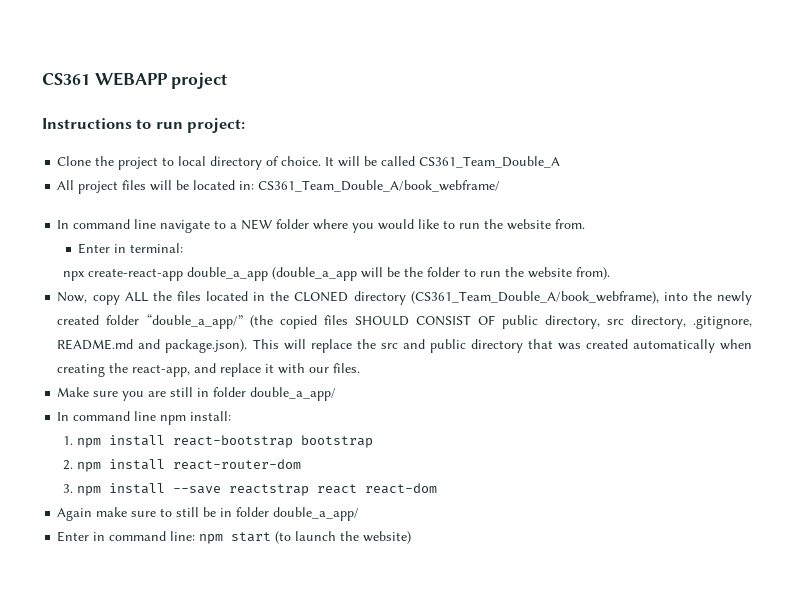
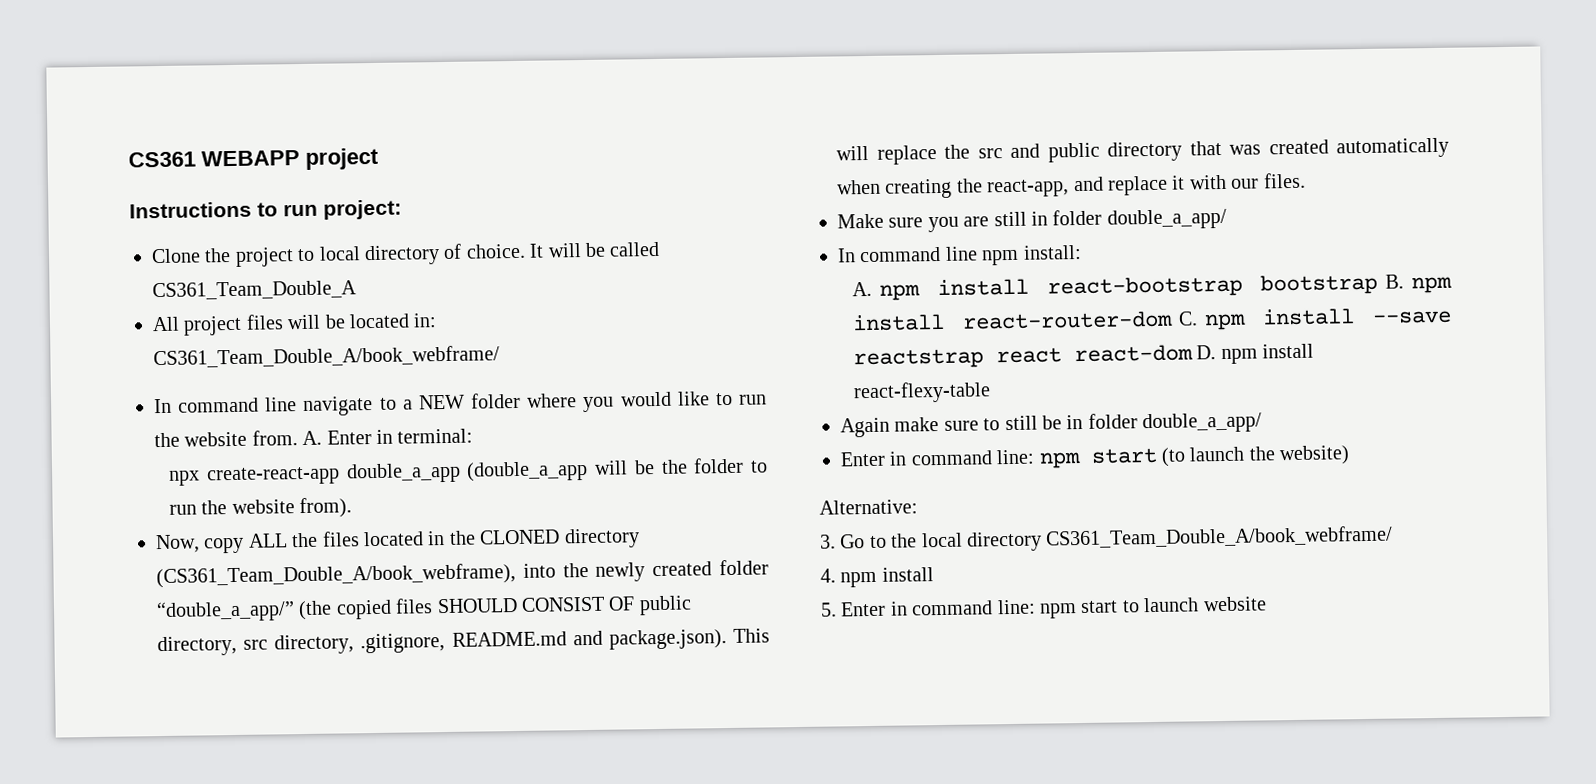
- In command line navigate to a NEW folder where you would like to run the website from.
- Enter in terminal:
+ In command line navigate to a NEW folder where you would like to run the website from. A. Enter in terminal:
- 1. npm install react-bootstrap bootstrap
- 2. npm install react-router-dom
- 3. npm install --save reactstrap react react-dom
+ A. npm install react-bootstrap bootstrap B. npm install react-router-dom C. npm install --save reactstrap react react-dom D. npm install react-flexy-table
+ Alternative:
+ 3. Go to the local directory CS361_Team_Double_A/book_webframe/
+ 4. npm install
+ 5. Enter in command line: npm start to launch website

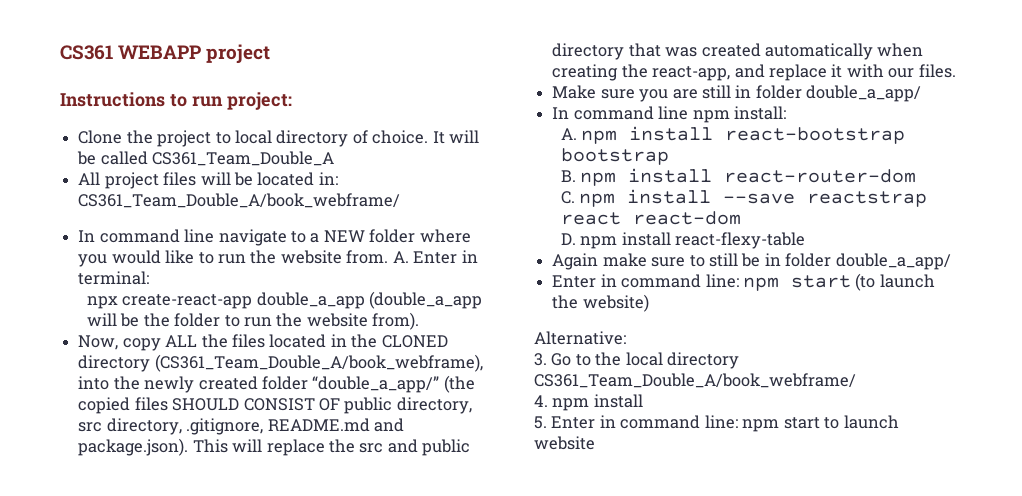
- A. npm install react-bootstrap bootstrap B. npm install react-router-dom C. npm install --save reactstrap react react-dom D. npm install react-flexy-table
+ A. npm install react-bootstrap bootstrap
+ B. npm install react-router-dom
+ C. npm install --save reactstrap react react-dom
+ D. npm install react-flexy-table

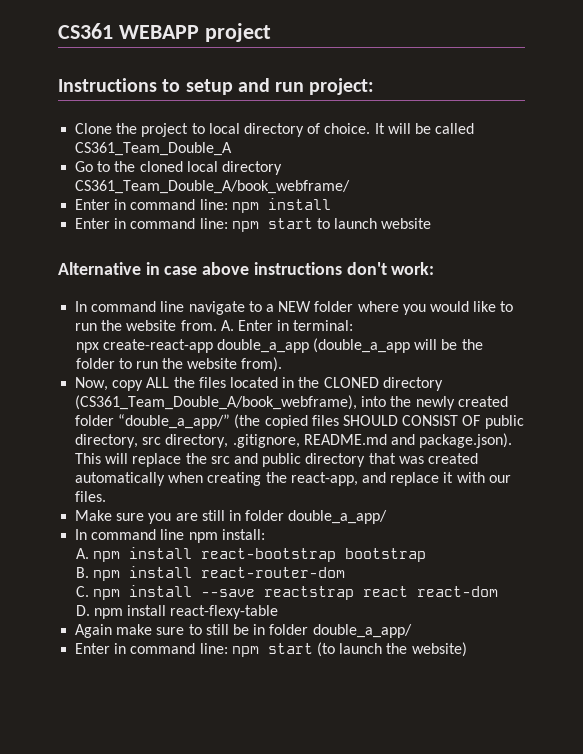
- Instructions to run project:
+ Instructions to setup and run project:
- All project files will be located in: CS361_Team_Double_A/book_webframe/
+ Go to the cloned local directory CS361_Team_Double_A/book_webframe/
+ Enter in command line: npm install
+ Enter in command line: npm start to launch website
+ Alternative in case above instructions don't work:
- Alternative:
- 3. Go to the local directory CS361_Team_Double_A/book_webframe/
- 4. npm install
- 5. Enter in command line: npm start to launch website

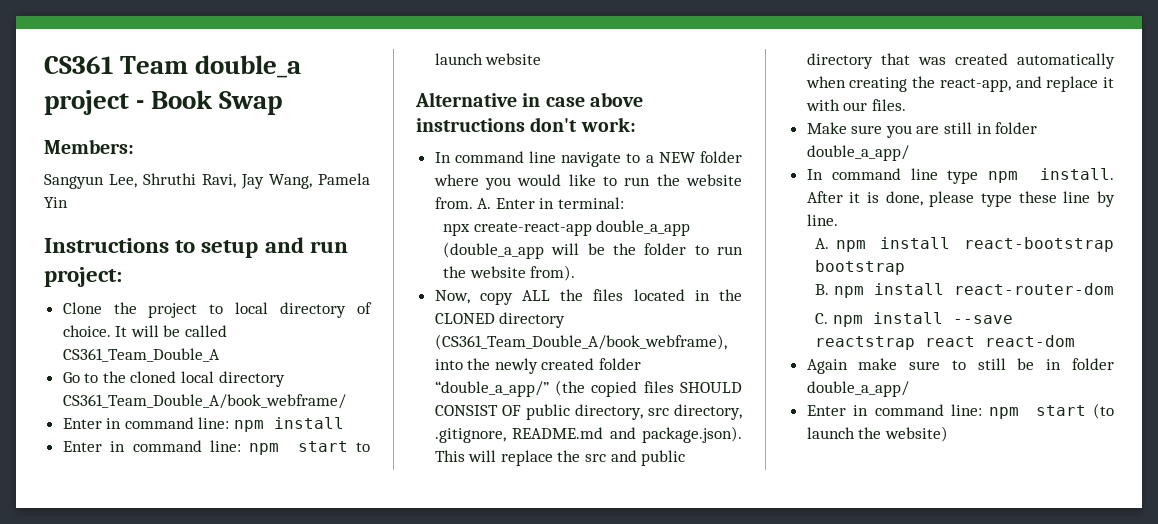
- CS361 WEBAPP project
+ CS361 Team double_a project - Book Swap
+ Members:
+ Sangyun Lee, Shruthi Ravi, Jay Wang, Pamela Yin
- In command line npm install:
+ In command line type npm install. After it is done, please type these line by line.
- D. npm install react-flexy-table

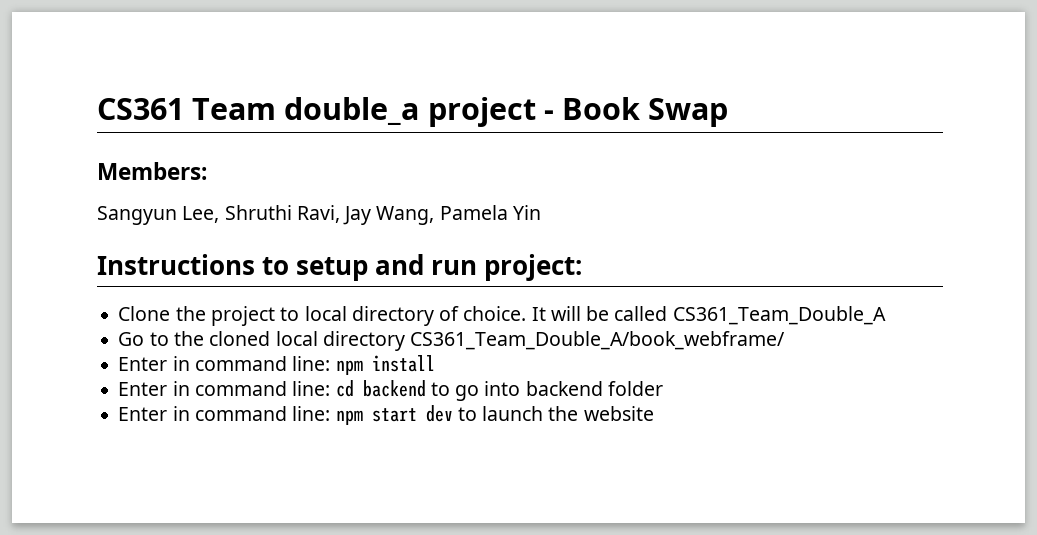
- Enter in command line: npm start to launch website
- Alternative in case above instructions don't work:
- In command line navigate to a NEW folder where you would like to run the website from. A. Enter in terminal:
- npx create-react-app double_a_app (double_a_app will be the folder to run the website from).
- Now, copy ALL the files located in the CLONED directory (CS361_Team_Double_A/book_webframe), into the newly created folder “double_a_app/” (the copied files SHOULD CONSIST OF public directory, src directory, .gitignore, README.md and package.json). This will replace the src and public directory that was created automatically when creating the react-app, and replace it with our files.
- Make sure you are still in folder double_a_app/
- In command line type npm install. After it is done, please type these line by line.
- A. npm install react-bootstrap bootstrap
- B. npm install react-router-dom
- C. npm install --save reactstrap react react-dom
- Again make sure to still be in folder double_a_app/
- Enter in command line: npm start (to launch the website)
+ Enter in command line: cd backend to go into backend folder
+ Enter in command line: npm start dev to launch the website

